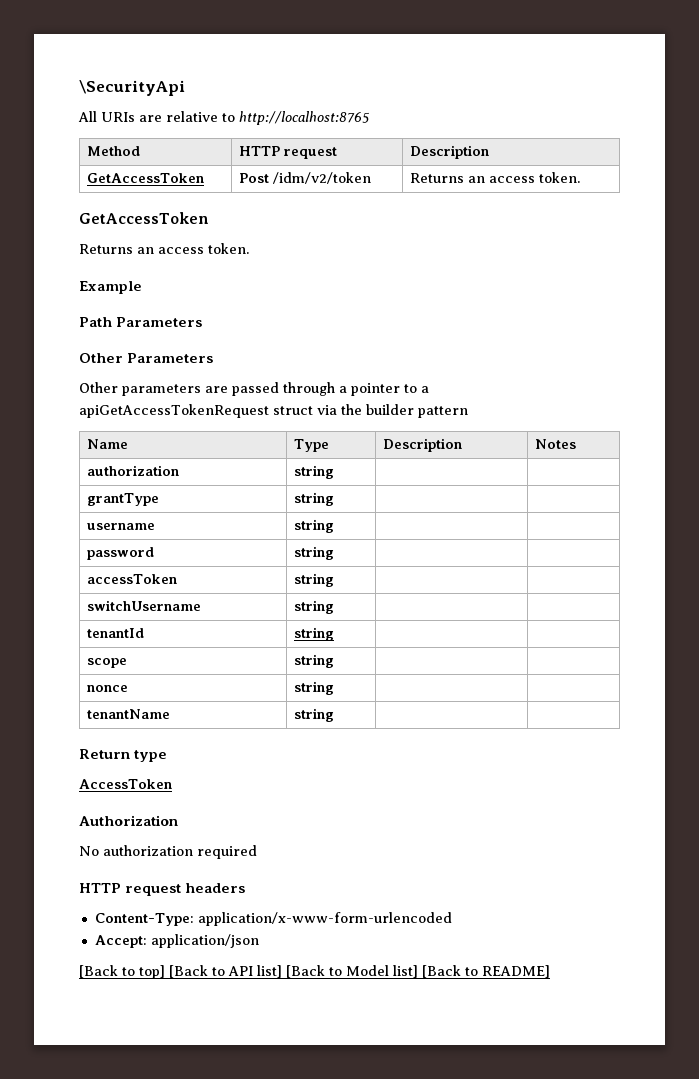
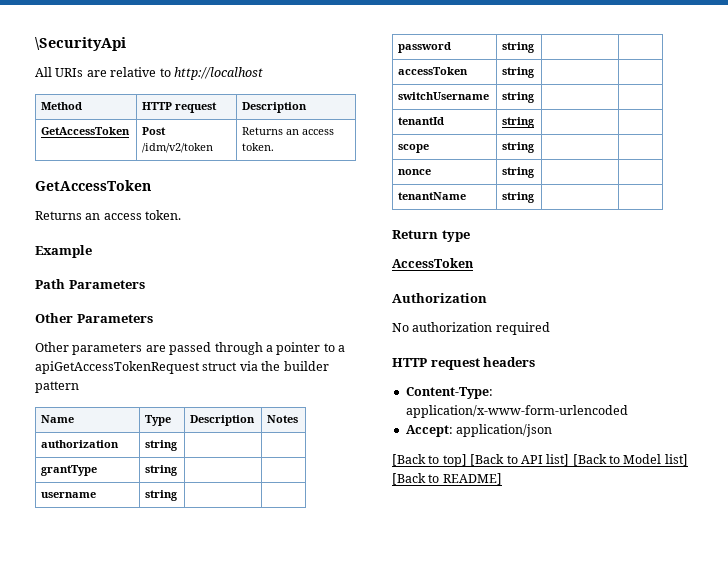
- All URIs are relative to http://localhost:8765
+ All URIs are relative to http://localhost

